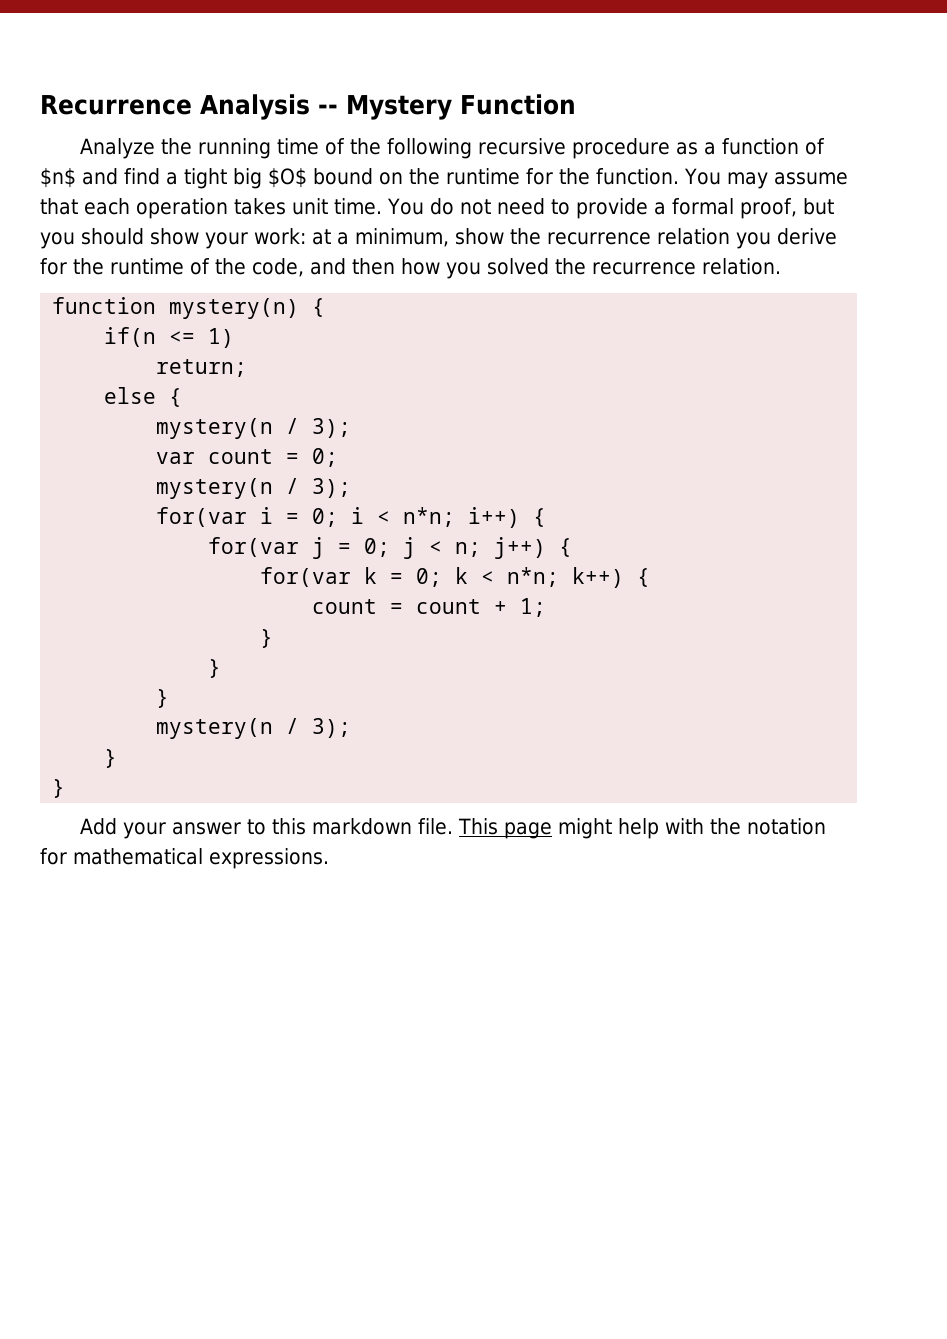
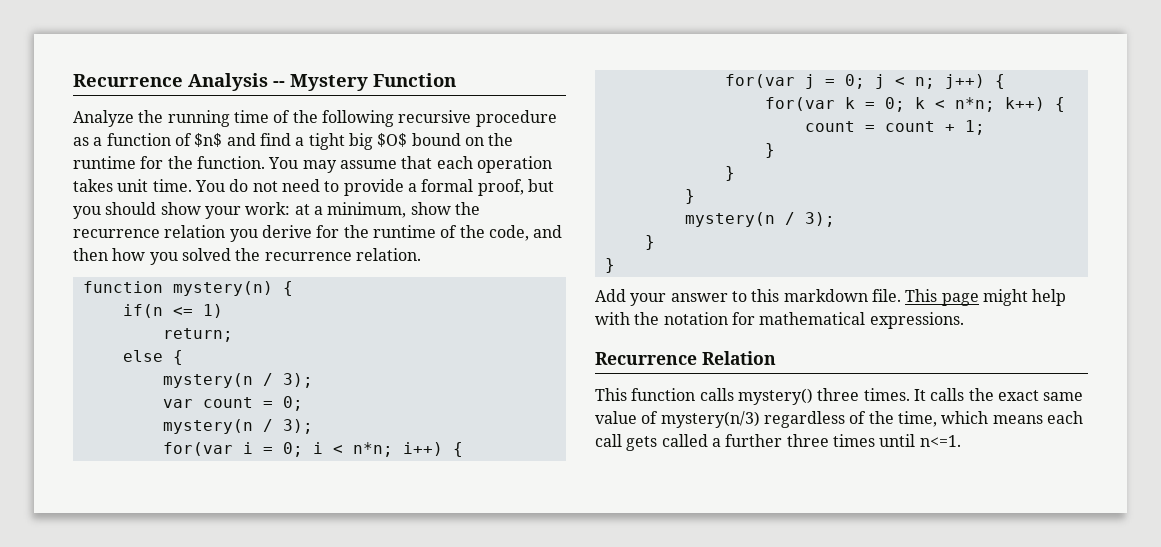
+ Recurrence Relation
+ This function calls mystery() three times. It calls the exact same value of mystery(n/3) regardless of the time, which means each call gets called a further three times until n<=1.

